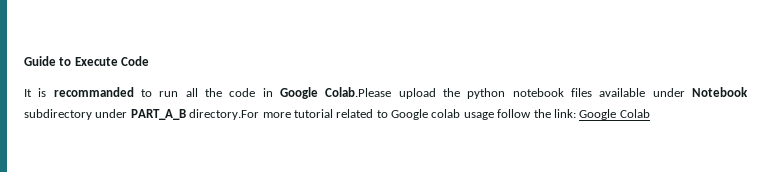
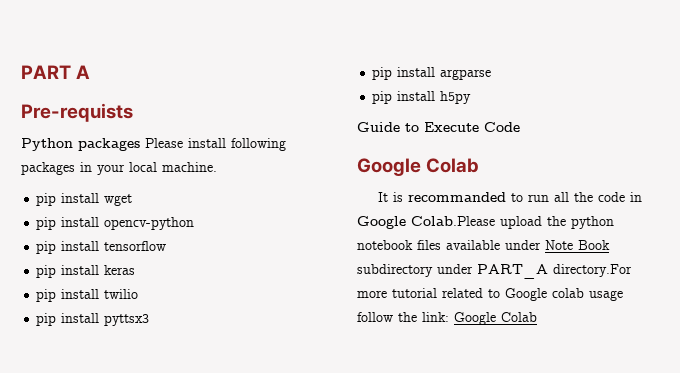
+ PART A
+ Pre-requists
+ Python packages Please install following packages in your local machine.
+ pip install wget
+ pip install opencv-python
+ pip install tensorflow
+ pip install keras
+ pip install twilio
+ pip install pyttsx3
+ pip install argparse
+ pip install h5py
  Guide to Execute Code
+ Google Colab
- It is recommanded to run all the code in Google Colab.Please upload the python notebook files available under Notebook subdirectory under PART_A_B directory.For more tutorial related to Google colab usage follow the link: Google Colab
+ It is recommanded to run all the code in Google Colab.Please upload the python notebook files available under Note Book subdirectory under PART_A directory.For more tutorial related to Google colab usage follow the link: Google Colab

